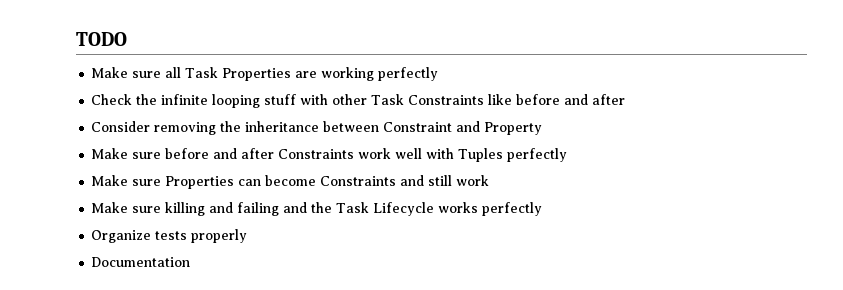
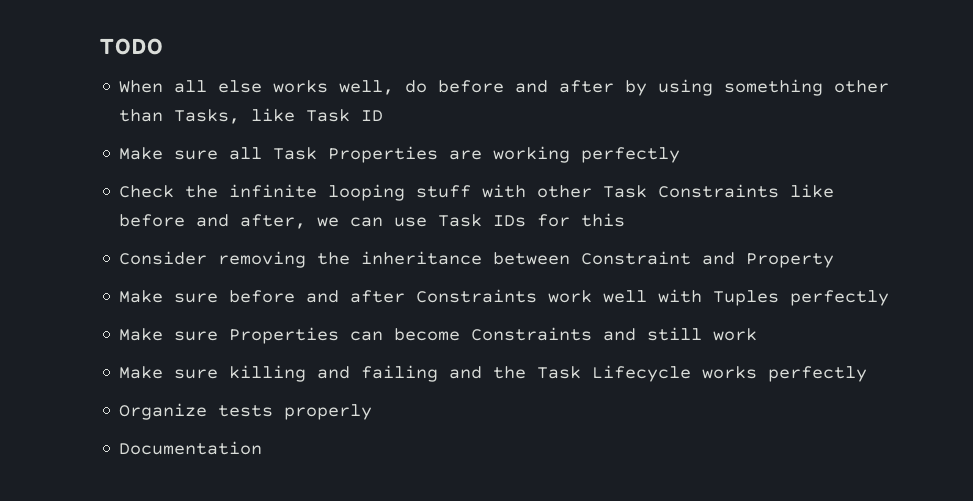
+ When all else works well, do before and after by using something other than Tasks, like Task ID
- Check the infinite looping stuff with other Task Constraints like before and after
+ Check the infinite looping stuff with other Task Constraints like before and after, we can use Task IDs for this

